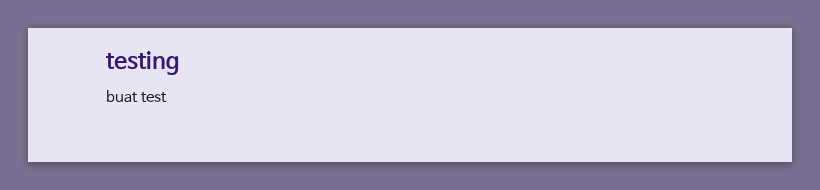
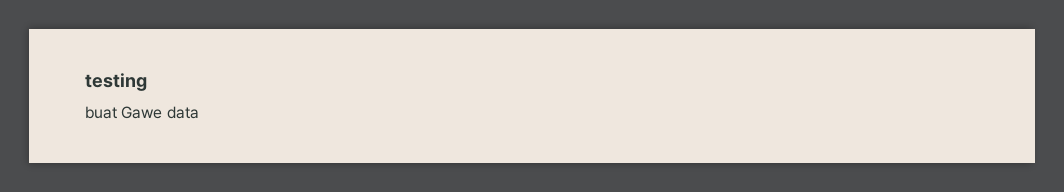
- buat test
+ buat Gawe data

